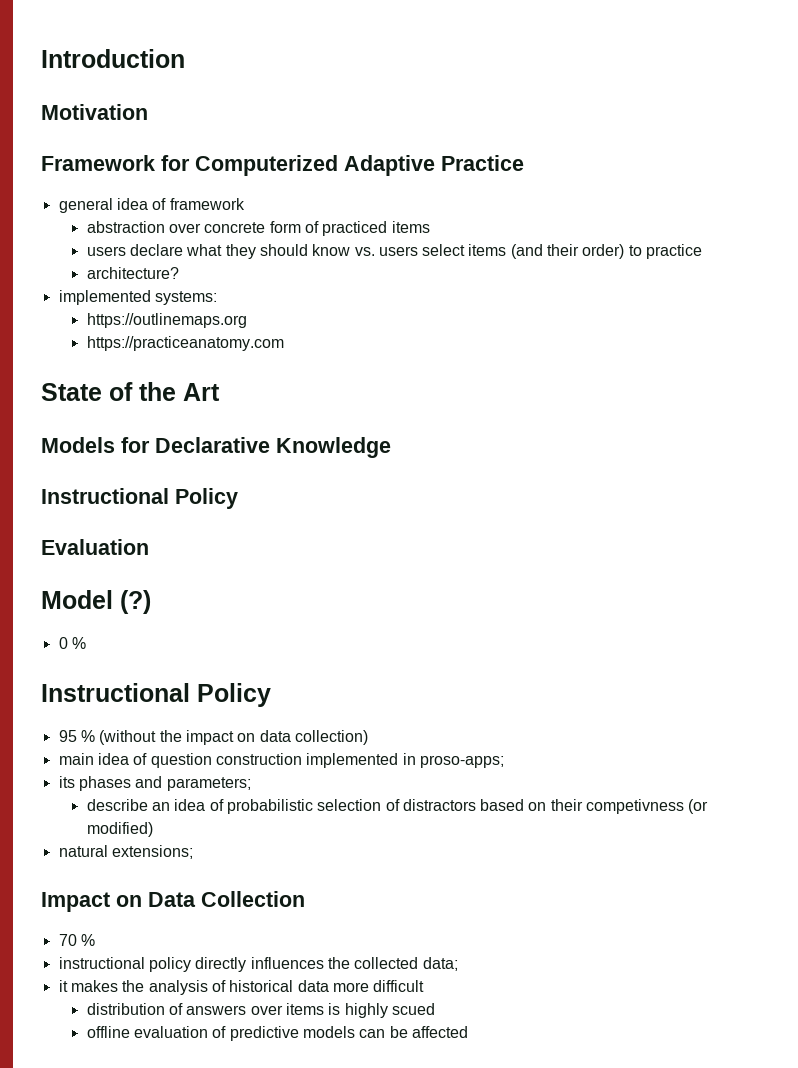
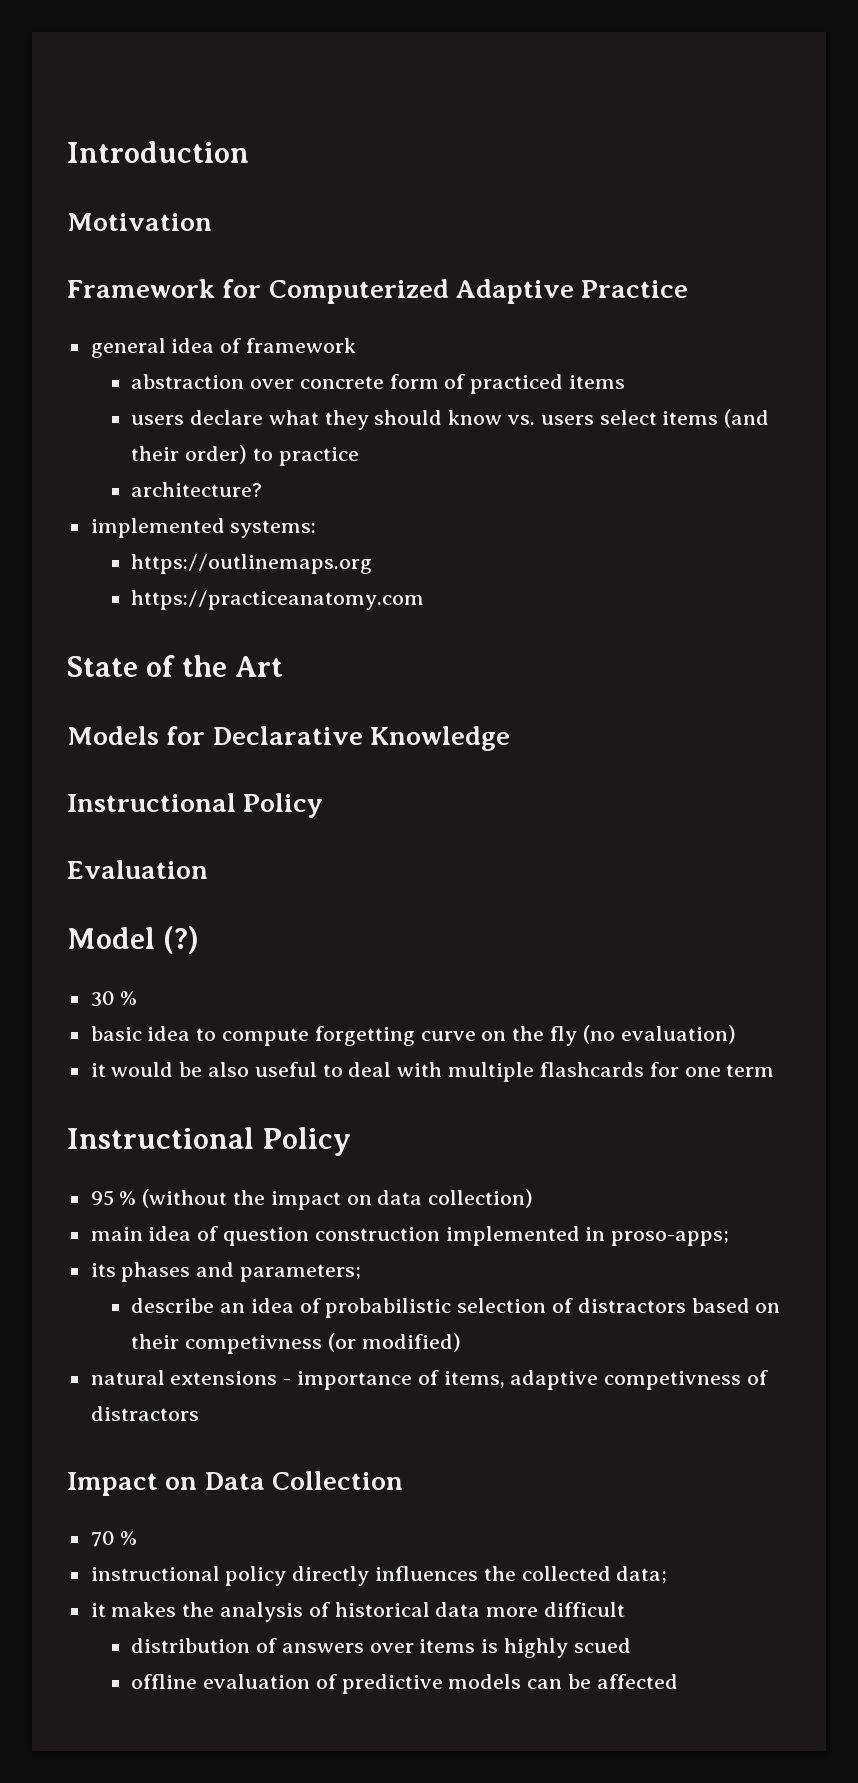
- 0 %
+ 30 %
+ basic idea to compute forgetting curve on the fly (no evaluation)
+ it would be also useful to deal with multiple flashcards for one term
- natural extensions;
+ natural extensions - importance of items, adaptive competivness of distractors

